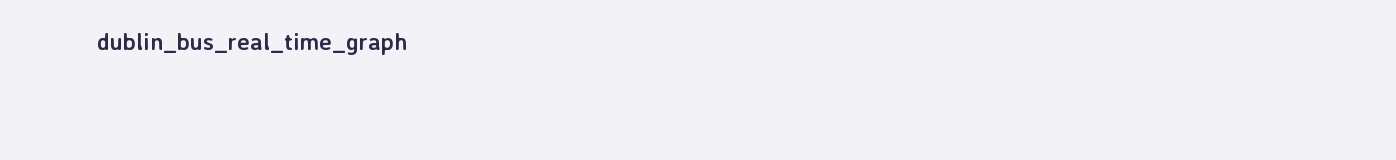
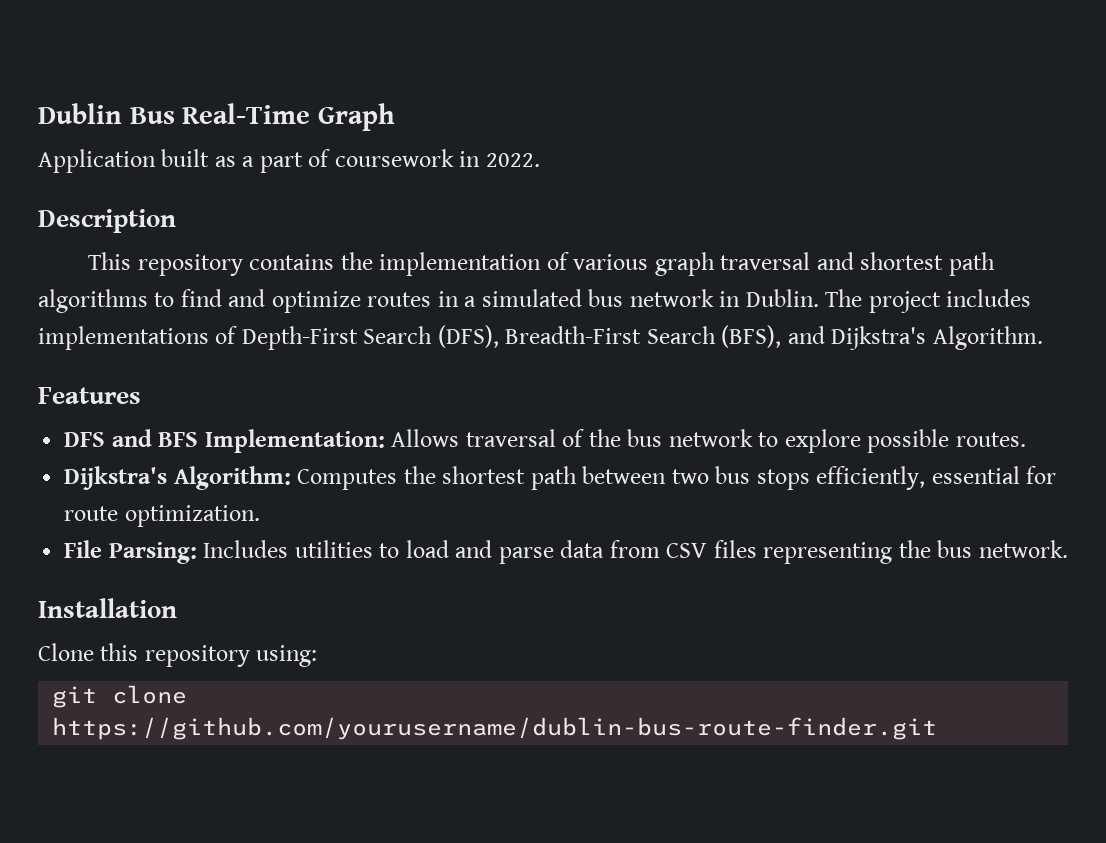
- dublin_bus_real_time_graph
+ Dublin Bus Real-Time Graph
+ Application built as a part of coursework in 2022.
+ Description
+ This repository contains the implementation of various graph traversal and shortest path algorithms to find and optimize routes in a simulated bus network in Dublin. The project includes implementations of Depth-First Search (DFS), Breadth-First Search (BFS), and Dijkstra's Algorithm.
+ Features
+ DFS and BFS Implementation: Allows traversal of the bus network to explore possible routes.
+ Dijkstra's Algorithm: Computes the shortest path between two bus stops efficiently, essential for route optimization.
+ File Parsing: Includes utilities to load and parse data from CSV files representing the bus network.
+ Installation
+ Clone this repository using:
+ git clone https://github.com/yourusername/dublin-bus-route-finder.git

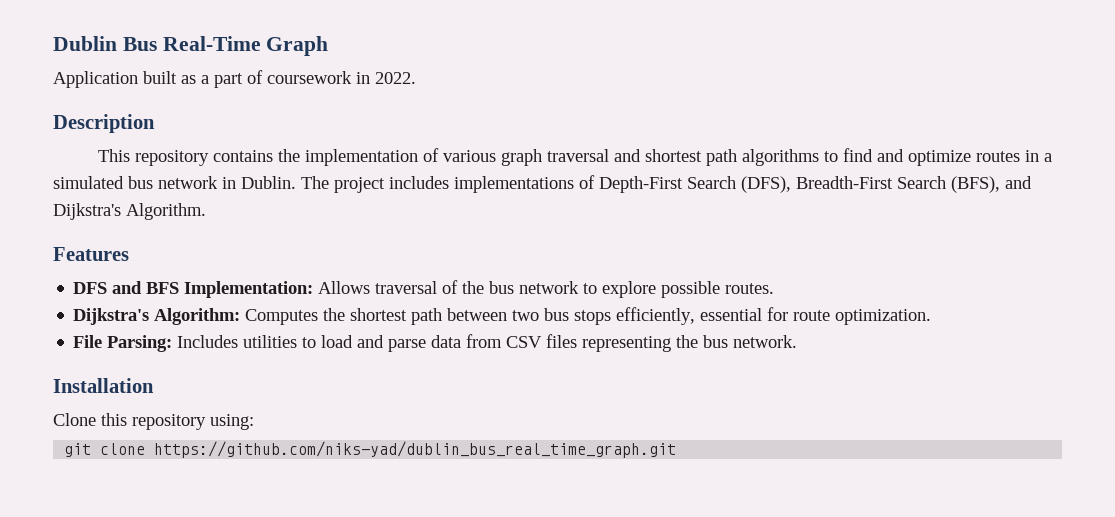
- git clone https://github.com/yourusername/dublin-bus-route-finder.git
+ git clone https://github.com/niks-yad/dublin_bus_real_time_graph.git

